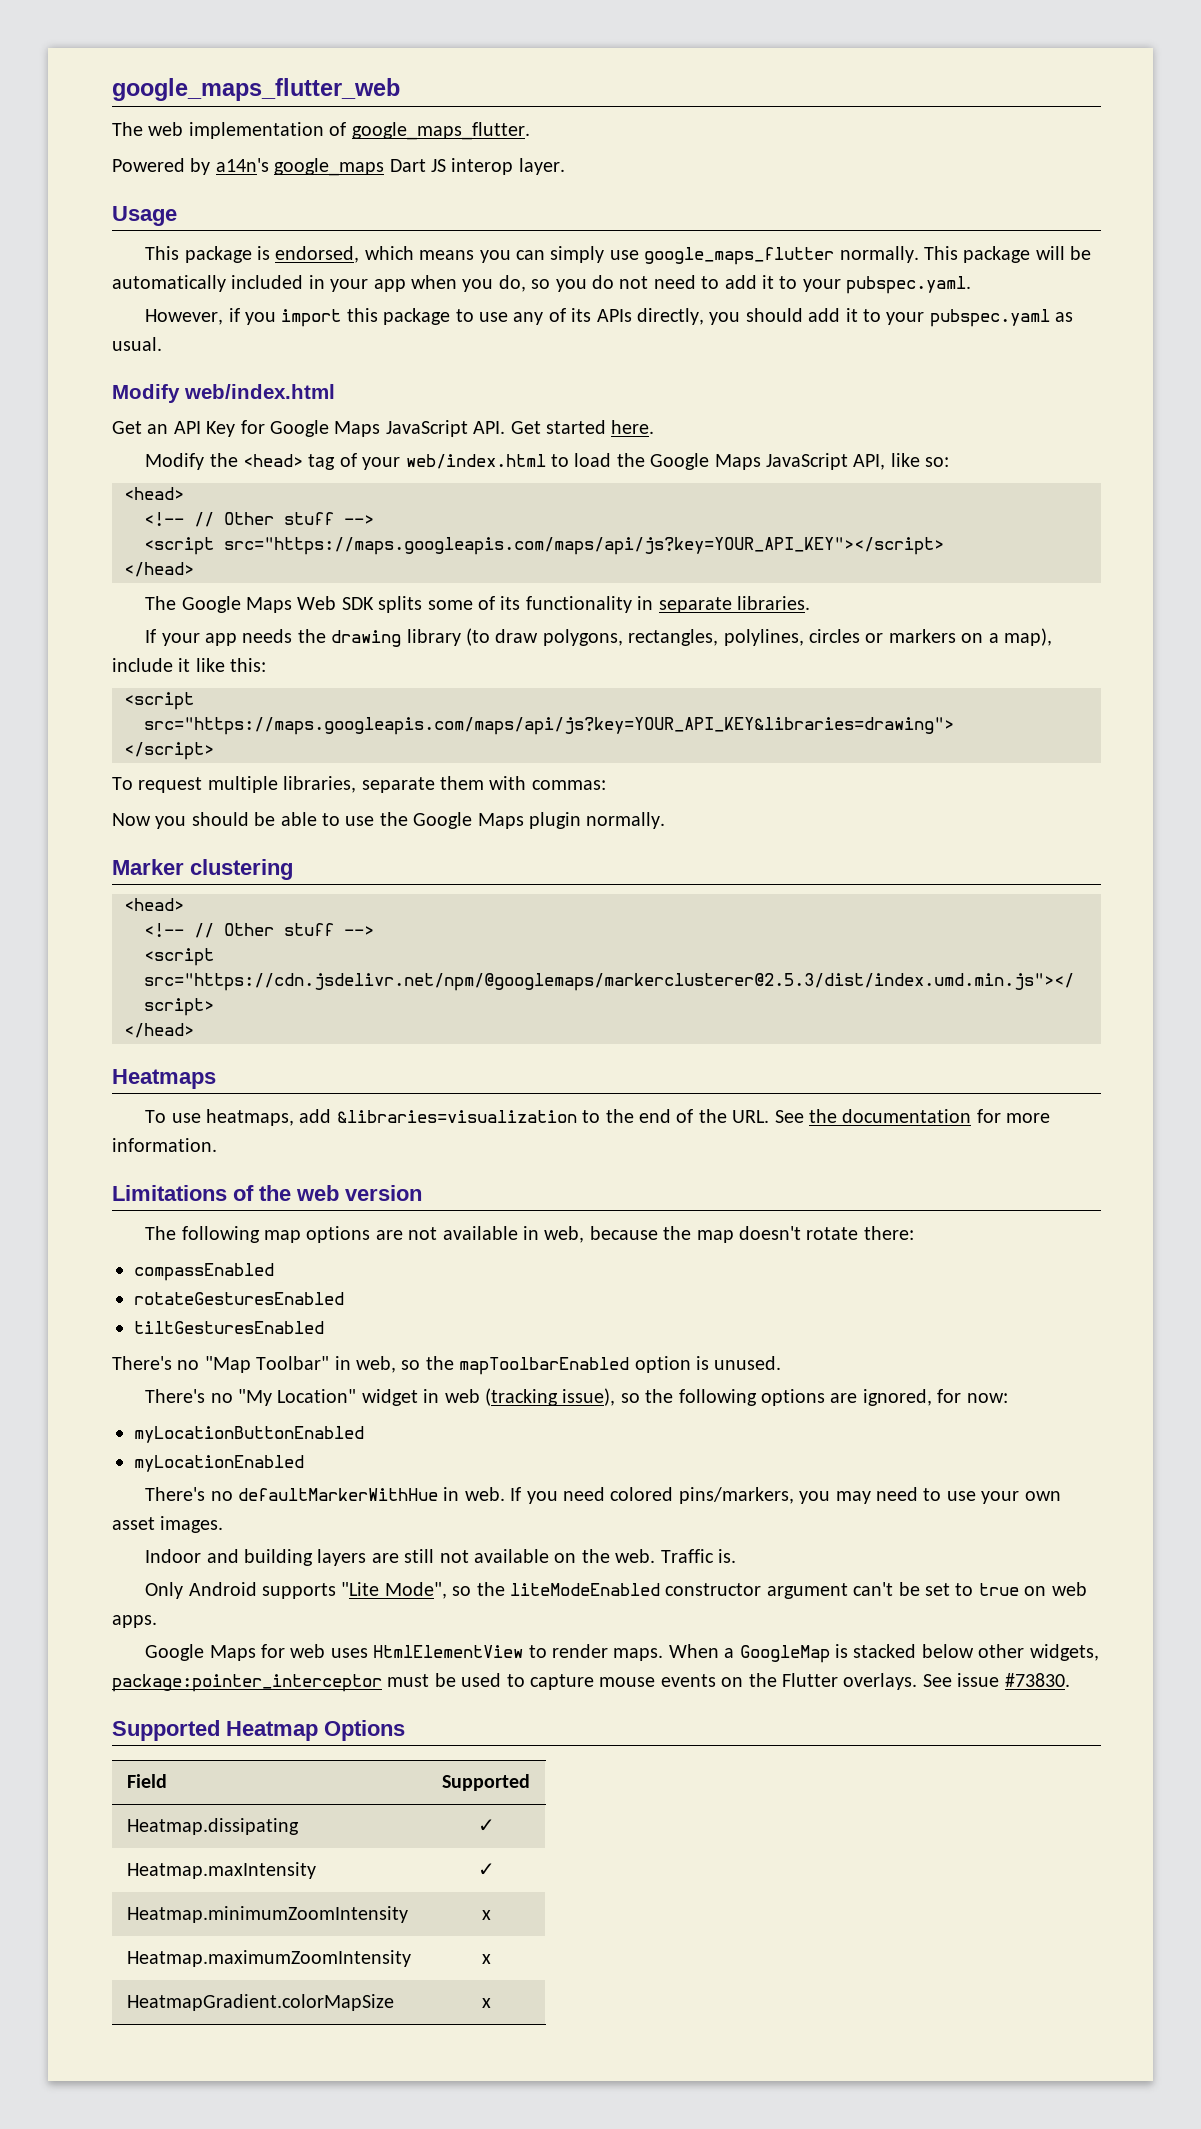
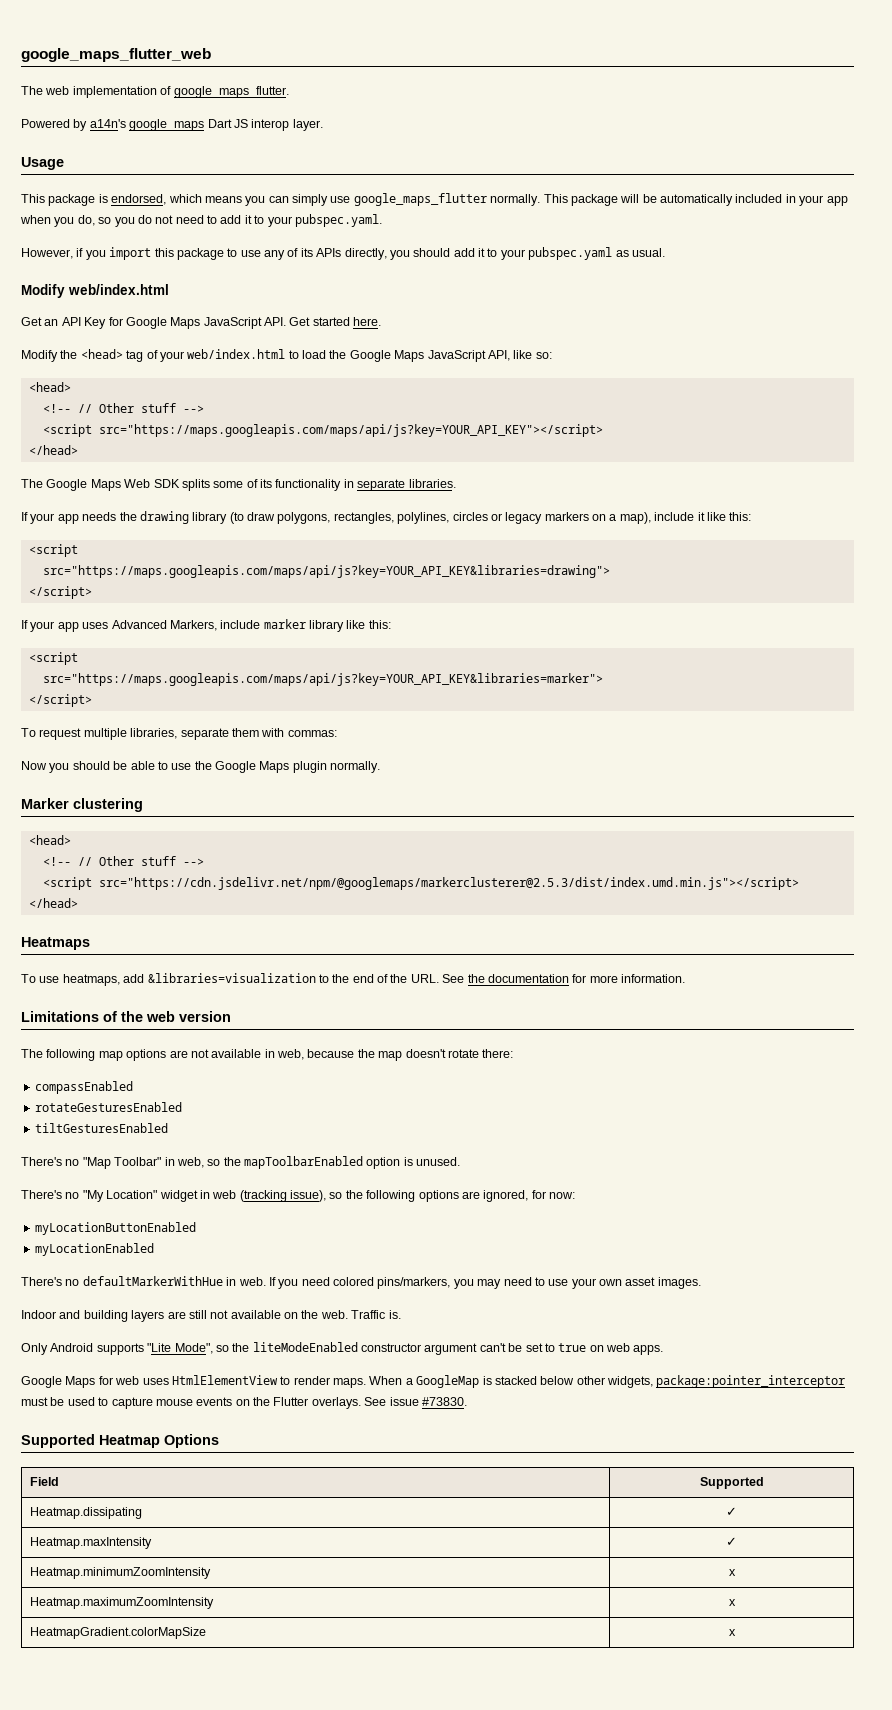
- If your app needs the drawing library (to draw polygons, rectangles, polylines, circles or markers on a map), include it like this:
+ If your app needs the drawing library (to draw polygons, rectangles, polylines, circles or legacy markers on a map), include it like this:
+ If your app uses Advanced Markers, include marker library like this:
+ <script
+ src="https://maps.googleapis.com/maps/api/js?key=YOUR_API_KEY&libraries=marker">
+ </script>

